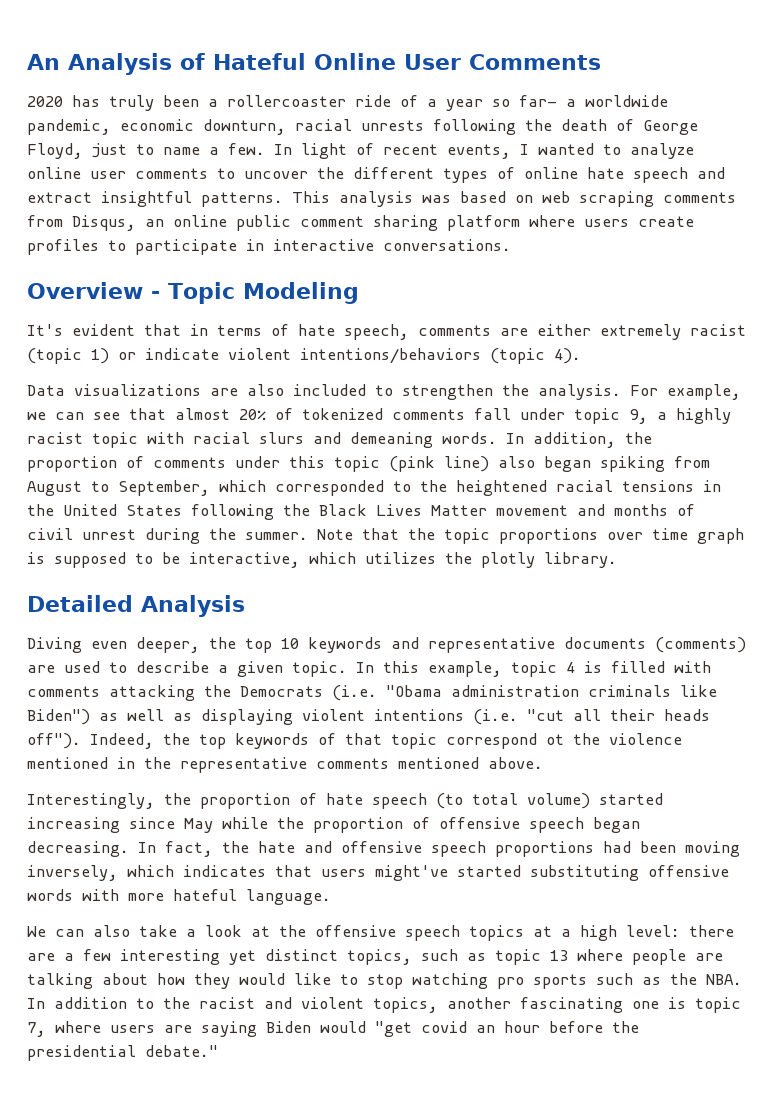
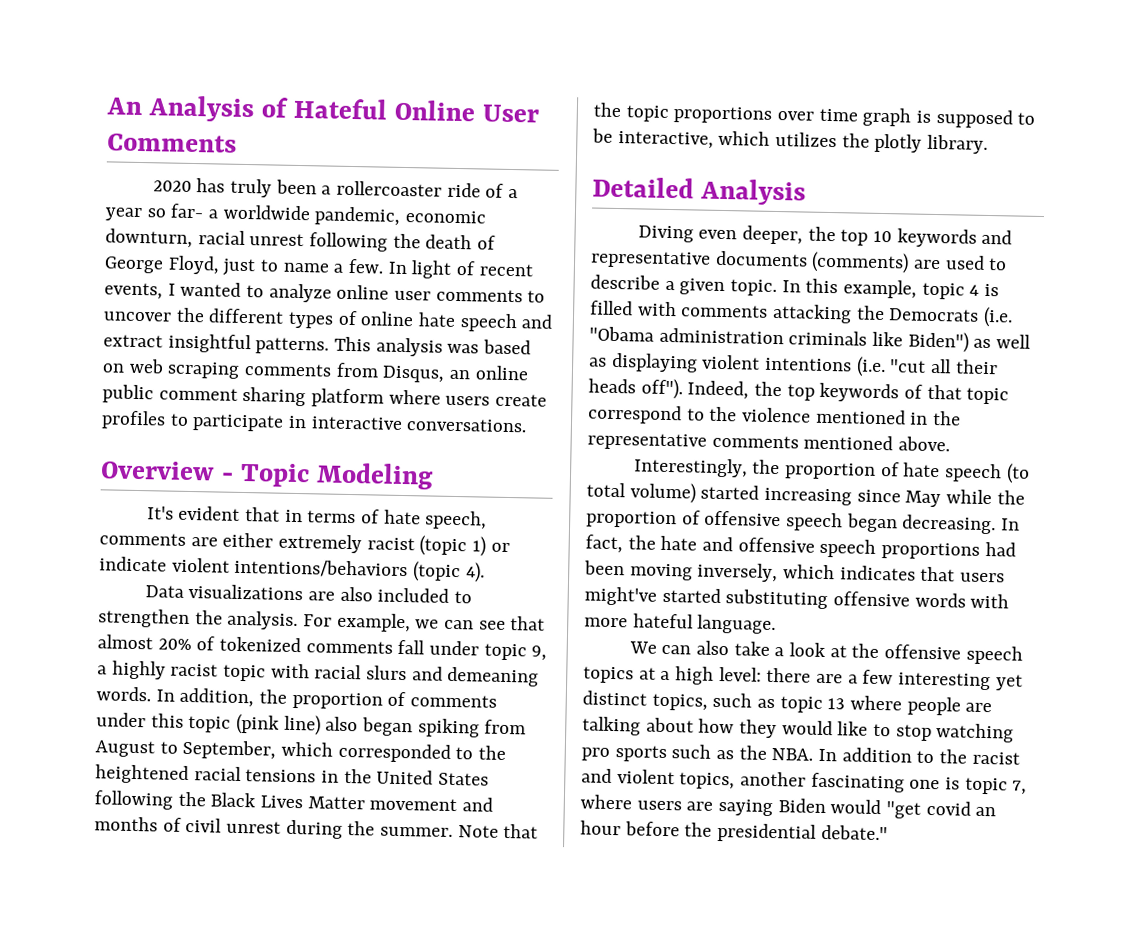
- 2020 has truly been a rollercoaster ride of a year so far- a worldwide pandemic, economic downturn, racial unrests following the death of George Floyd, just to name a few.
+ 2020 has truly been a rollercoaster ride of a year so far- a worldwide pandemic, economic downturn, racial unrest following the death of George Floyd, just to name a few.
- Indeed, the top keywords of that topic correspond ot the violence mentioned in the representative comments mentioned above.
+ Indeed, the top keywords of that topic correspond to the violence mentioned in the representative comments mentioned above.

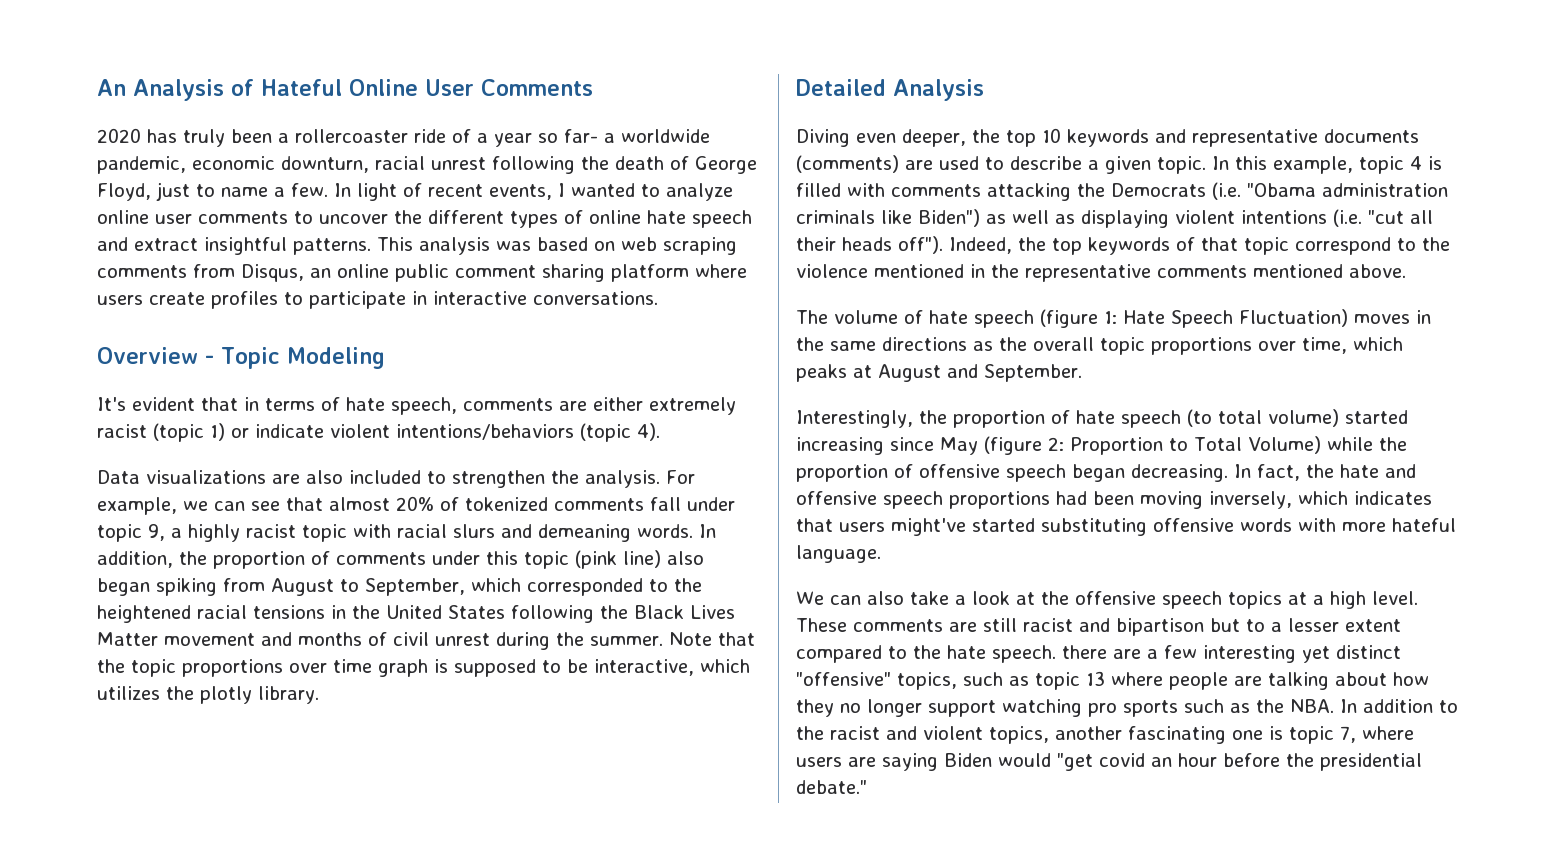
+ The volume of hate speech (figure 1: Hate Speech Fluctuation) moves in the same directions as the overall topic proportions over time, which peaks at August and September.
- Interestingly, the proportion of hate speech (to total volume) started increasing since May while the proportion of offensive speech began decreasing.
+ Interestingly, the proportion of hate speech (to total volume) started increasing since May (figure 2: Proportion to Total Volume) while the proportion of offensive speech began decreasing.
- We can also take a look at the offensive speech topics at a high level: there are a few interesting yet distinct topics, such as topic 13 where people are talking about how they would like to stop watching pro sports such as the NBA. In addition to the racist and violent topics, another fascinating one is topic 7, where users are saying Biden would "get covid an hour before the presidential debate."
+ We can also take a look at the offensive speech topics at a high level. These comments are still racist and bipartison but to a lesser extent compared to the hate speech. there are a few interesting yet distinct "offensive" topics, such as topic 13 where people are talking about how they no longer support watching pro sports such as the NBA. In addition to the racist and violent topics, another fascinating one is topic 7, where users are saying Biden would "get covid an hour before the presidential debate."

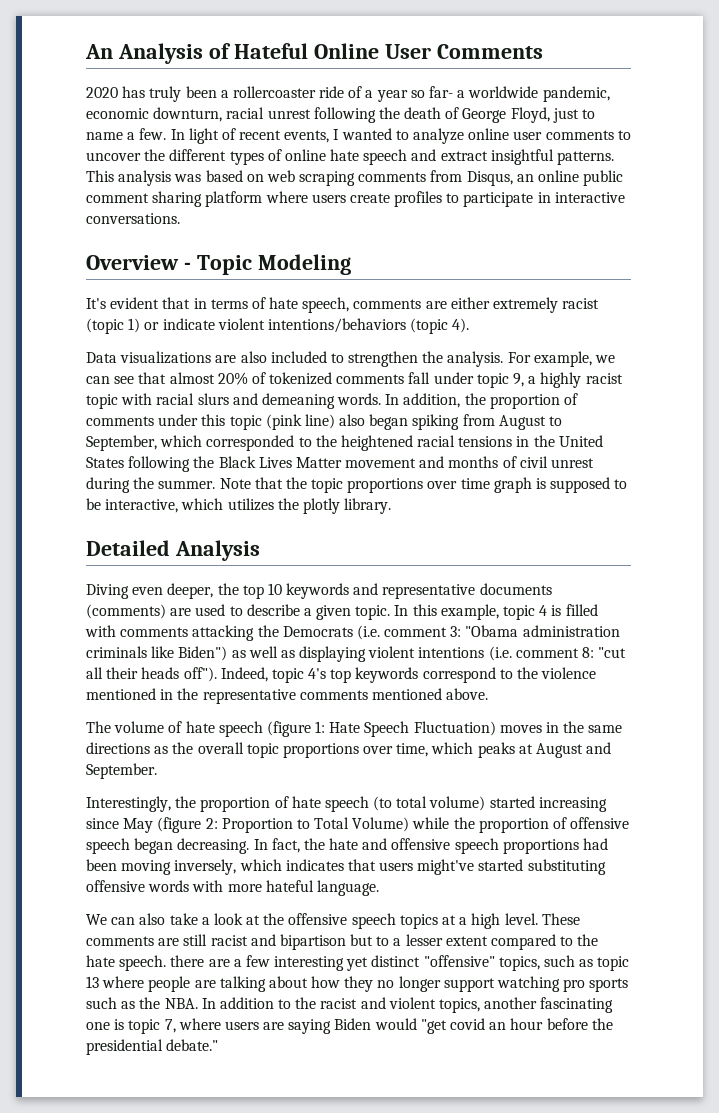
- In this example, topic 4 is filled with comments attacking the Democrats (i.e. "Obama administration criminals like Biden") as well as displaying violent intentions (i.e. "cut all their heads off").
+ In this example, topic 4 is filled with comments attacking the Democrats (i.e. comment 3: "Obama administration criminals like Biden") as well as displaying violent intentions (i.e. comment 8: "cut all their heads off").
- Indeed, the top keywords of that topic correspond to the violence mentioned in the representative comments mentioned above.
+ Indeed, topic 4's top keywords correspond to the violence mentioned in the representative comments mentioned above.

